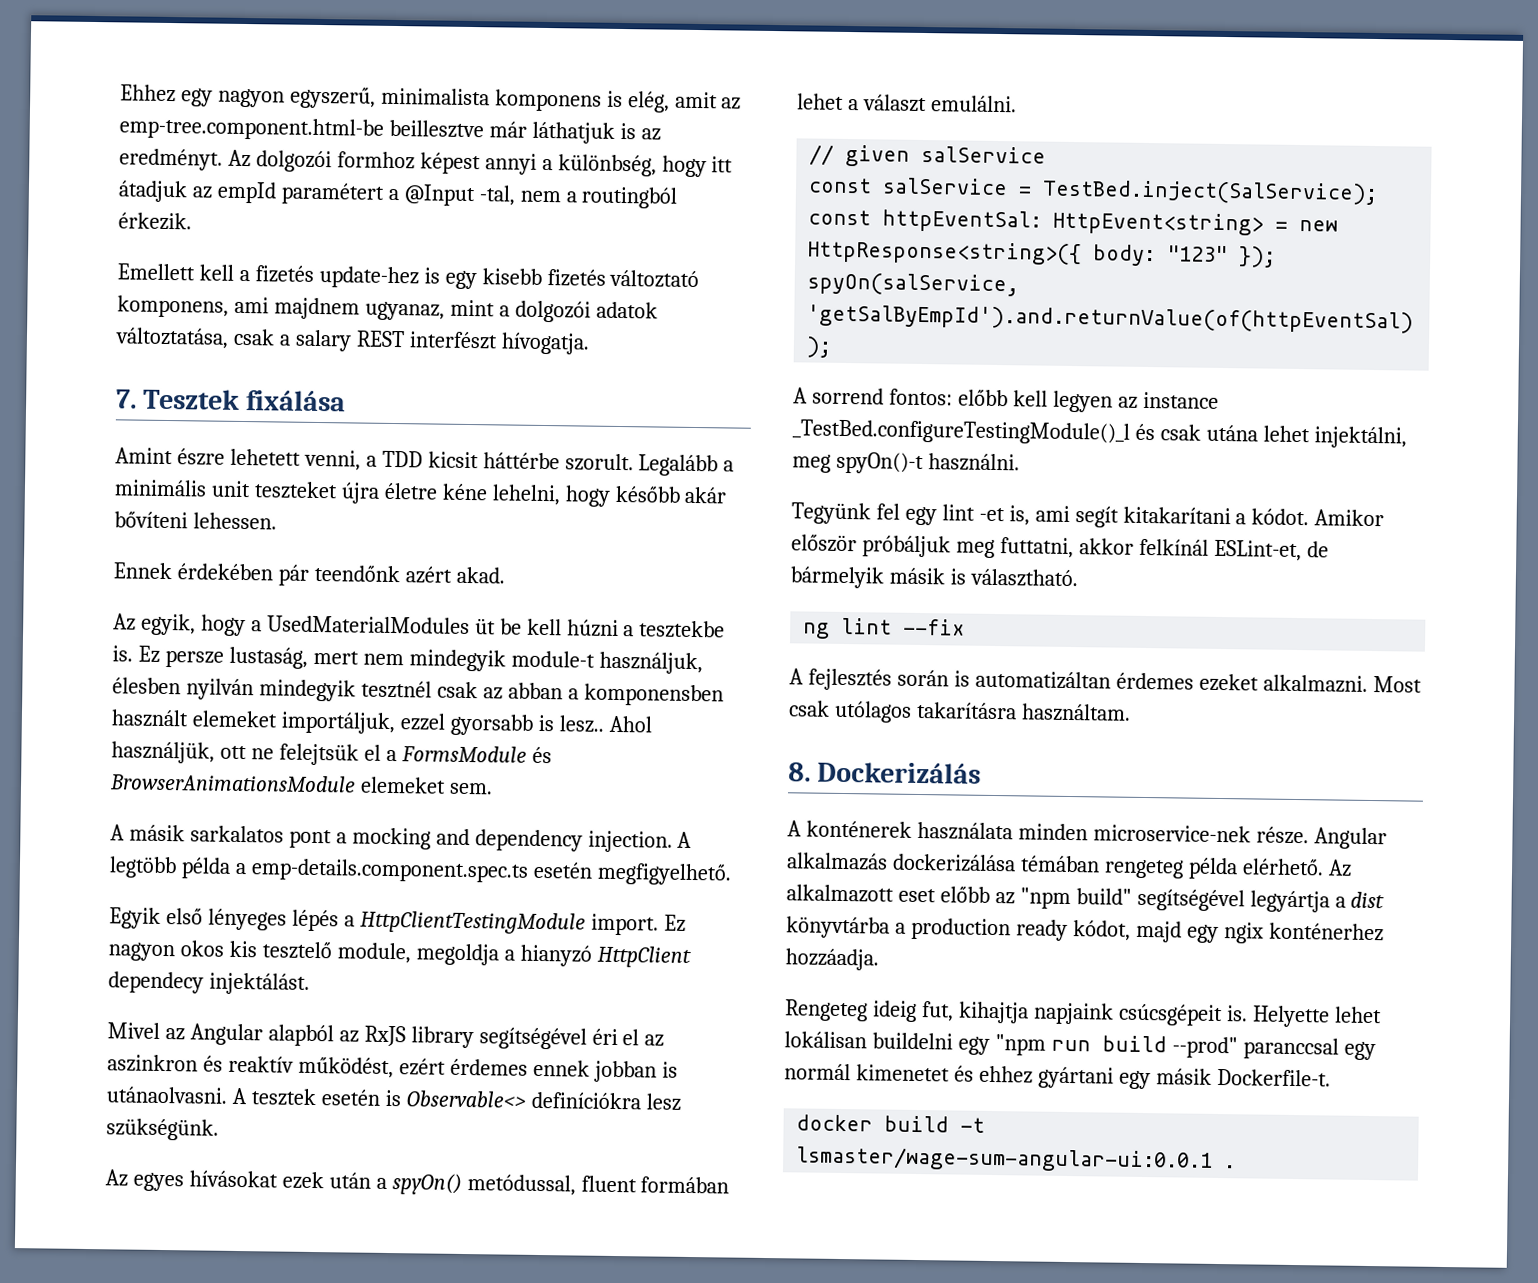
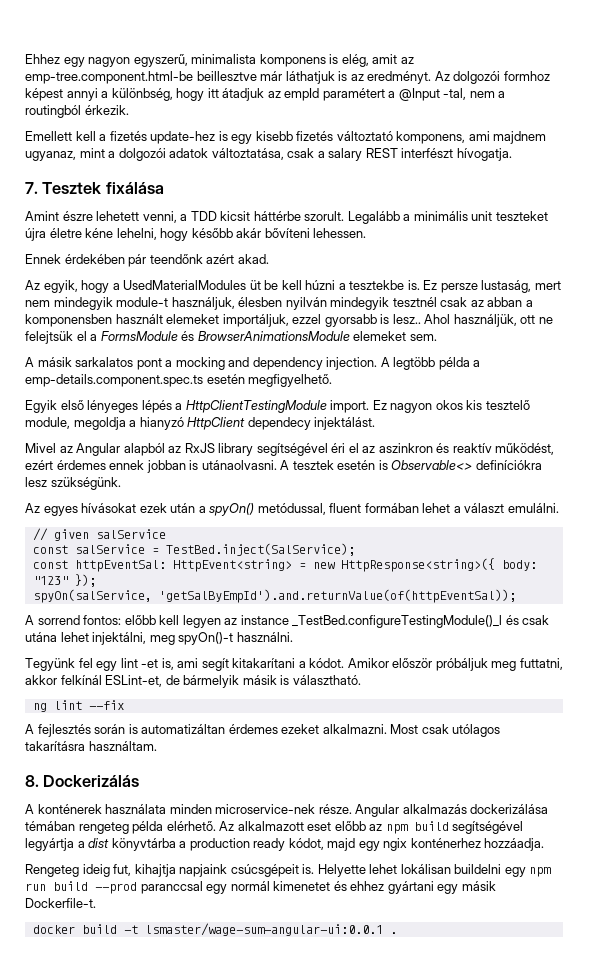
- Az alkalmazott eset előbb az "npm build" segítségével legyártja a dist könyvtárba a production ready kódot, majd egy ngix konténerhez hozzáadja.
+ Az alkalmazott eset előbb az npm build segítségével legyártja a dist könyvtárba a production ready kódot, majd egy ngix konténerhez hozzáadja.
- Helyette lehet lokálisan buildelni egy "npm run build --prod" paranccsal egy normál kimenetet és ehhez gyártani egy másik Dockerfile-t.
+ Helyette lehet lokálisan buildelni egy npm run build --prod paranccsal egy normál kimenetet és ehhez gyártani egy másik Dockerfile-t.

